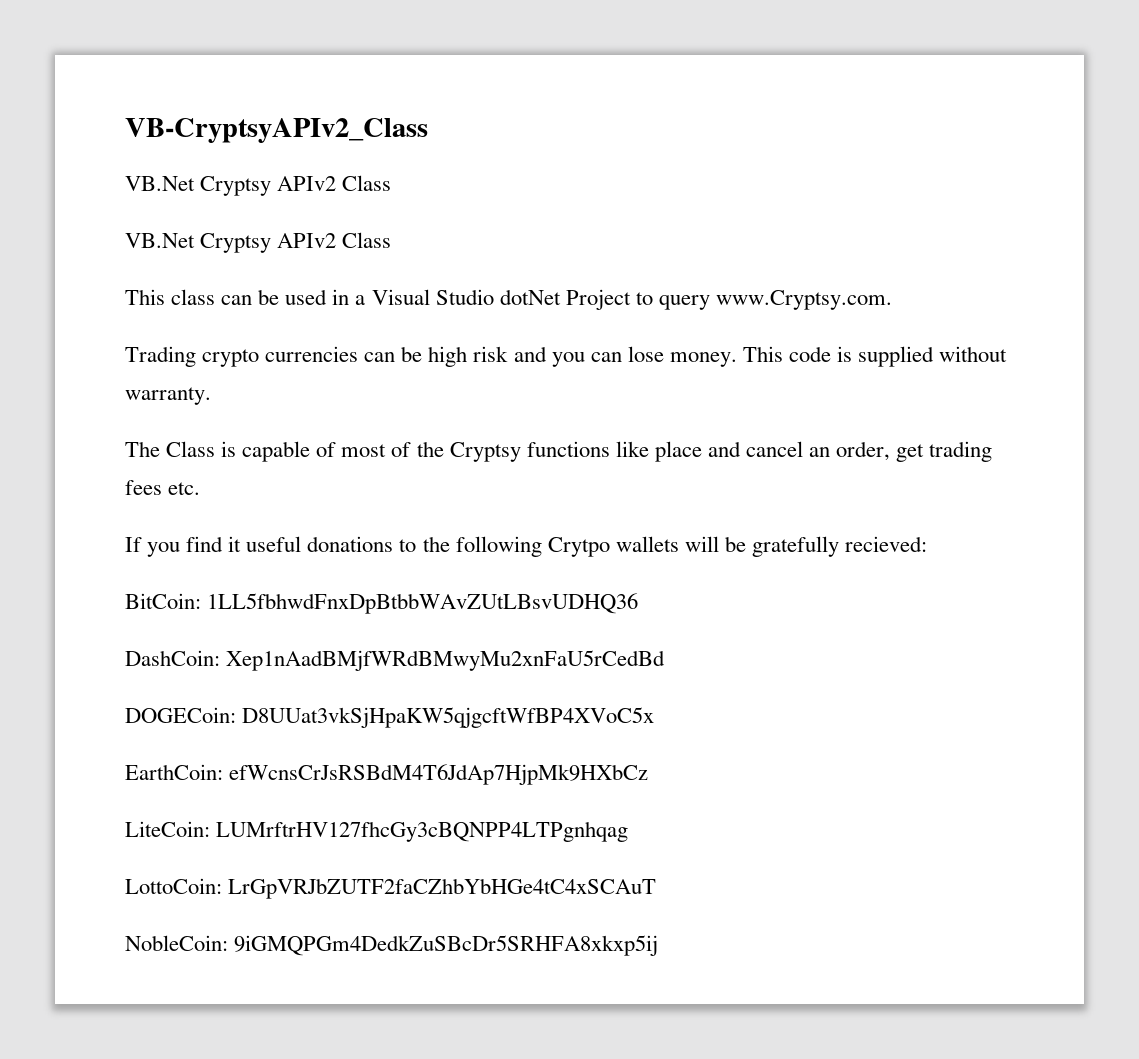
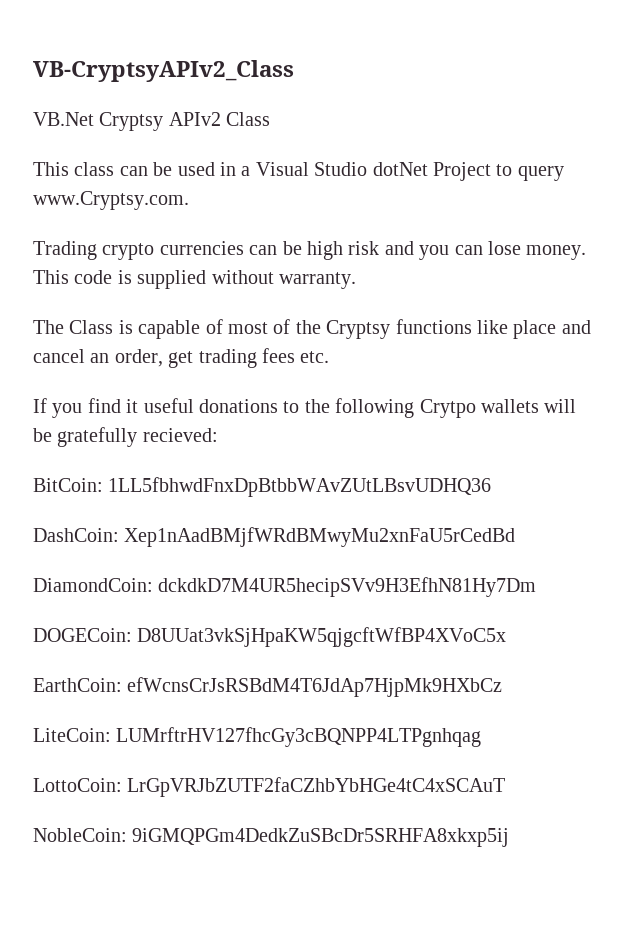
  VB-CryptsyAPIv2_Class
- VB.Net Cryptsy APIv2 Class
+ DiamondCoin: dckdkD7M4UR5hecipSVv9H3EfhN81Hy7Dm

